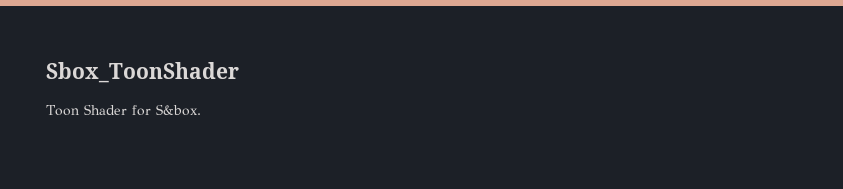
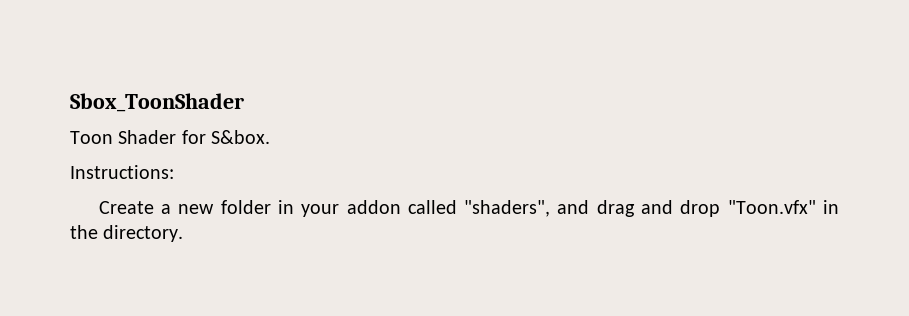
+ Instructions:
+ Create a new folder in your addon called "shaders", and drag and drop "Toon.vfx" in the directory.

